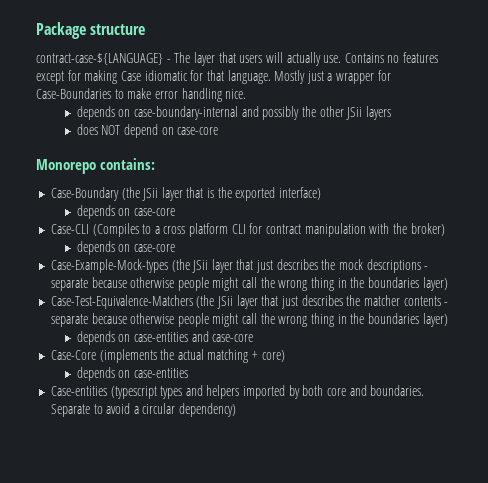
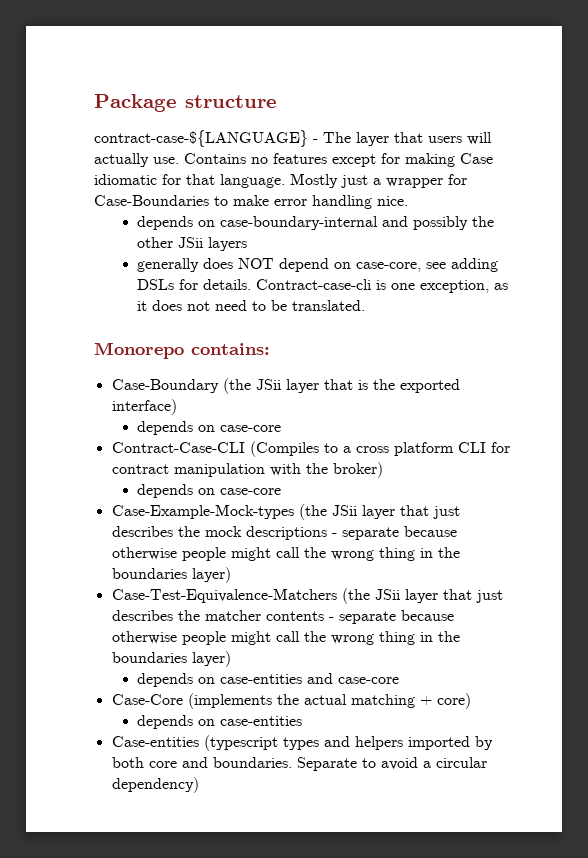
- does NOT depend on case-core
+ generally does NOT depend on case-core, see adding DSLs for details. Contract-case-cli is one exception, as it does not need to be translated.
- Case-CLI (Compiles to a cross platform CLI for contract manipulation with the broker)
+ Contract-Case-CLI (Compiles to a cross platform CLI for contract manipulation with the broker)

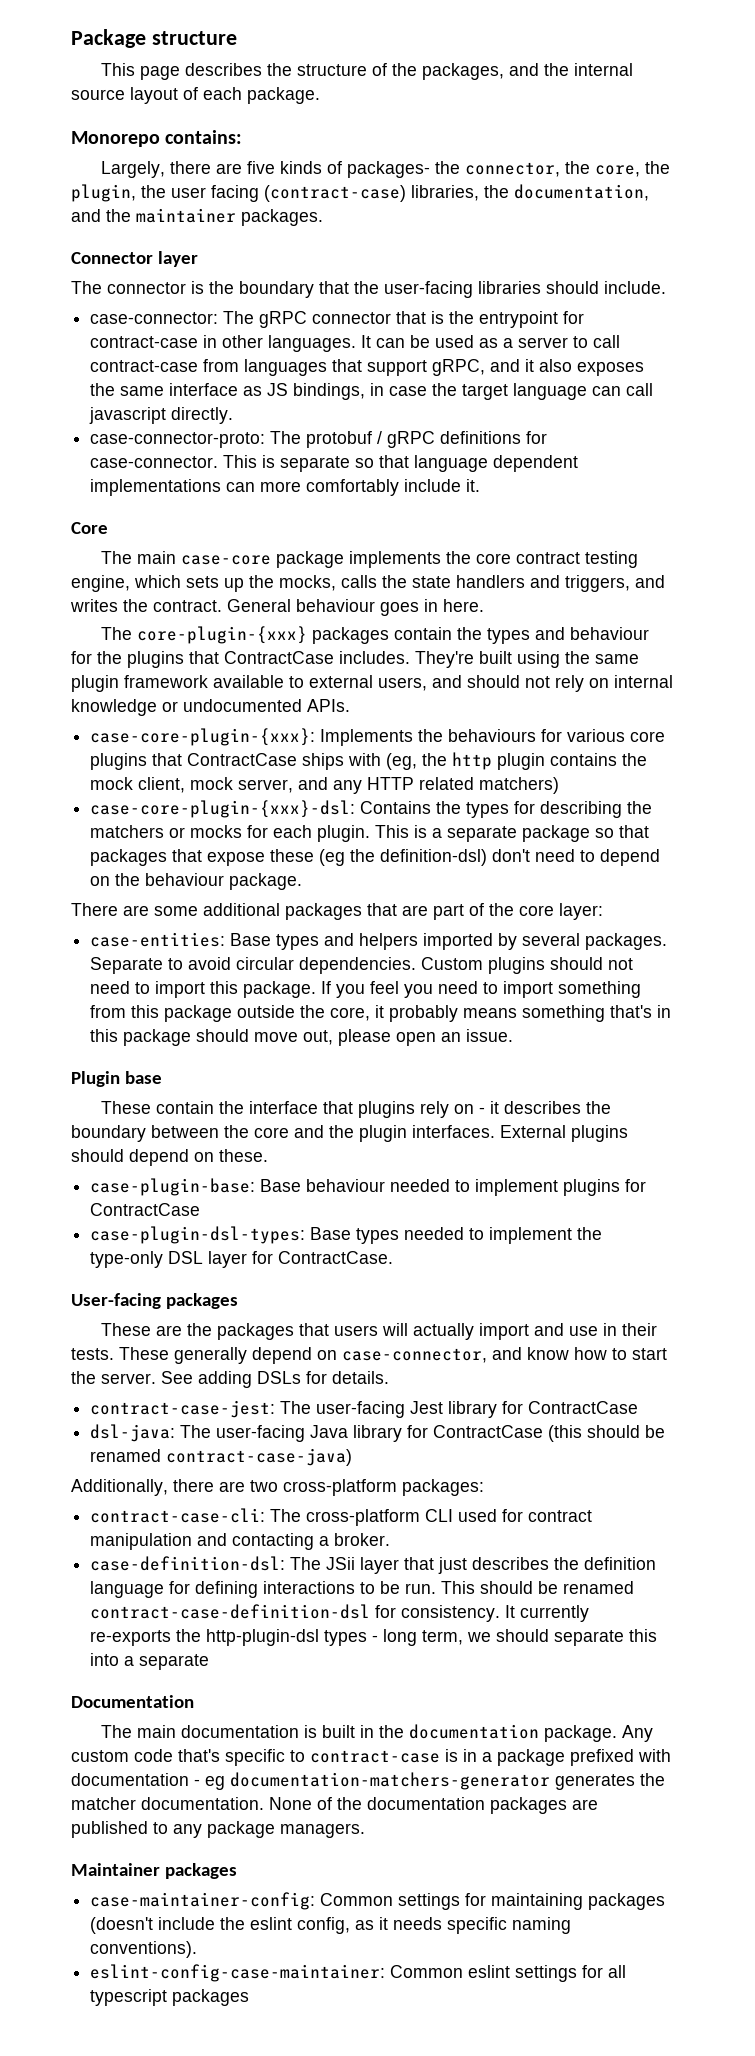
- contract-case-${LANGUAGE} - The layer that users will actually use. Contains no features except for making Case idiomatic for that language. Mostly just a wrapper for Case-Boundaries to make error handling nice.
- depends on case-boundary-internal and possibly the other JSii layers
- generally does NOT depend on case-core, see adding DSLs for details. Contract-case-cli is one exception, as it does not need to be translated.
+ This page describes the structure of the packages, and the internal source layout of each package.
  Monorepo contains:
- Case-Boundary (the JSii layer that is the exported interface)
- depends on case-core
- Contract-Case-CLI (Compiles to a cross platform CLI for contract manipulation with the broker)
- depends on case-core
- Case-Example-Mock-types (the JSii layer that just describes the mock descriptions - separate because otherwise people might call the wrong thing in the boundaries layer)
- Case-Test-Equivalence-Matchers (the JSii layer that just describes the matcher contents - separate because otherwise people might call the wrong thing in the boundaries layer)
- depends on case-entities and case-core
- Case-Core (implements the actual matching + core)
- depends on case-entities
- Case-entities (typescript types and helpers imported by both core and boundaries. Separate to avoid a circular dependency)
+ Largely, there are five kinds of packages- the connector, the core, the plugin, the user facing (contract-case) libraries, the documentation, and the maintainer packages.
+ Connector layer
+ The connector is the boundary that the user-facing libraries should include.
+ case-connector: The gRPC connector that is the entrypoint for contract-case in other languages. It can be used as a server to call contract-case from languages that support gRPC, and it also exposes the same interface as JS bindings, in case the target language can call javascript directly.
+ case-connector-proto: The protobuf / gRPC definitions for case-connector. This is separate so that language dependent implementations can more comfortably include it.
+ Core
+ The main case-core package implements the core contract testing engine, which sets up the mocks, calls the state handlers and triggers, and writes the contract. General behaviour goes in here.
+ The core-plugin-{xxx} packages contain the types and behaviour for the plugins that ContractCase includes. They're built using the same plugin framework available to external users, and should not rely on internal knowledge or undocumented APIs.
+ case-core-plugin-{xxx}: Implements the behaviours for various core plugins that ContractCase ships with (eg, the http plugin contains the mock client, mock server, and any HTTP related matchers)
+ case-core-plugin-{xxx}-dsl: Contains the types for describing the matchers or mocks for each plugin. This is a separate package so that packages that expose these (eg the definition-dsl) don't need to depend on the behaviour package.
+ There are some additional packages that are part of the core layer:
+ case-entities: Base types and helpers imported by several packages. Separate to avoid circular dependencies. Custom plugins should not need to import this package. If you feel you need to import something from this package outside the core, it probably means something that's in this package should move out, please open an issue.
+ Plugin base
+ These contain the interface that plugins rely on - it describes the boundary between the core and the plugin interfaces. External plugins should depend on these.
+ case-plugin-base: Base behaviour needed to implement plugins for ContractCase
+ case-plugin-dsl-types: Base types needed to implement the type-only DSL layer for ContractCase.
+ User-facing packages
+ These are the packages that users will actually import and use in their tests. These generally depend on case-connector, and know how to start the server. See adding DSLs for details.
+ contract-case-jest: The user-facing Jest library for ContractCase
+ dsl-java: The user-facing Java library for ContractCase (this should be renamed contract-case-java)
+ Additionally, there are two cross-platform packages:
+ contract-case-cli: The cross-platform CLI used for contract manipulation and contacting a broker.
+ case-definition-dsl: The JSii layer that just describes the definition language for defining interactions to be run. This should be renamed contract-case-definition-dsl for consistency. It currently re-exports the http-plugin-dsl types - long term, we should separate this into a separate
+ Documentation
+ The main documentation is built in the documentation package. Any custom code that's specific to contract-case is in a package prefixed with documentation - eg documentation-matchers-generator generates the matcher documentation. None of the documentation packages are published to any package managers.
+ Maintainer packages
+ case-maintainer-config: Common settings for maintaining packages (doesn't include the eslint config, as it needs specific naming conventions).
+ eslint-config-case-maintainer: Common eslint settings for all typescript packages

